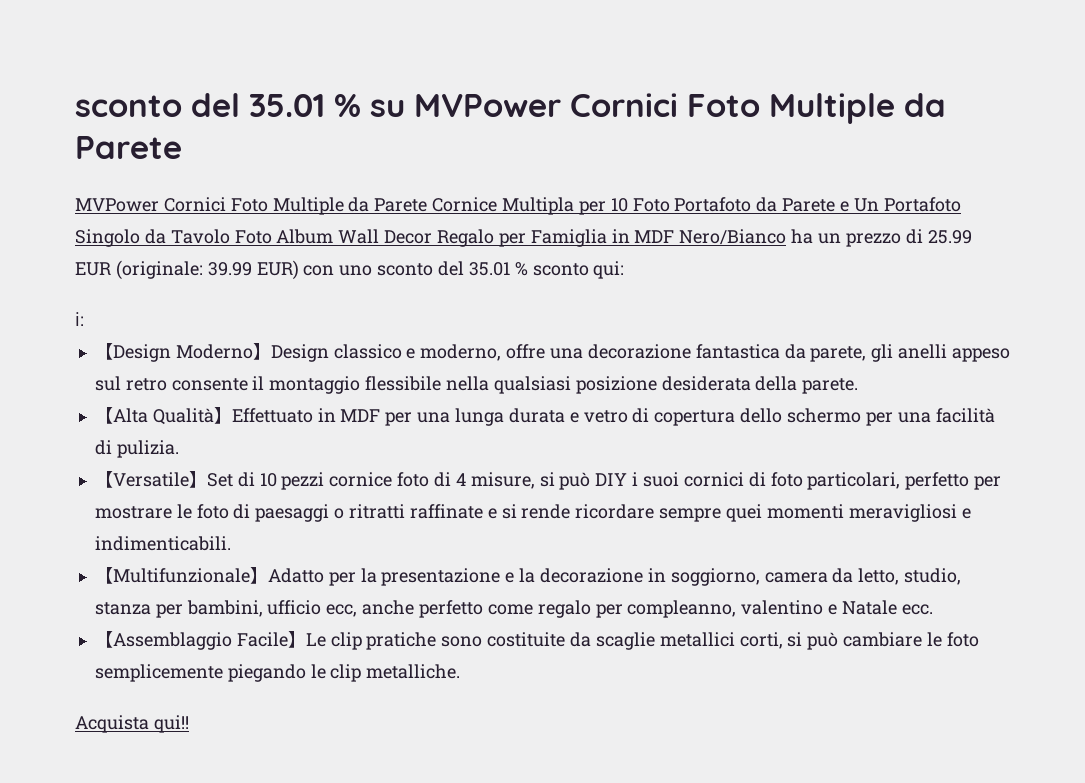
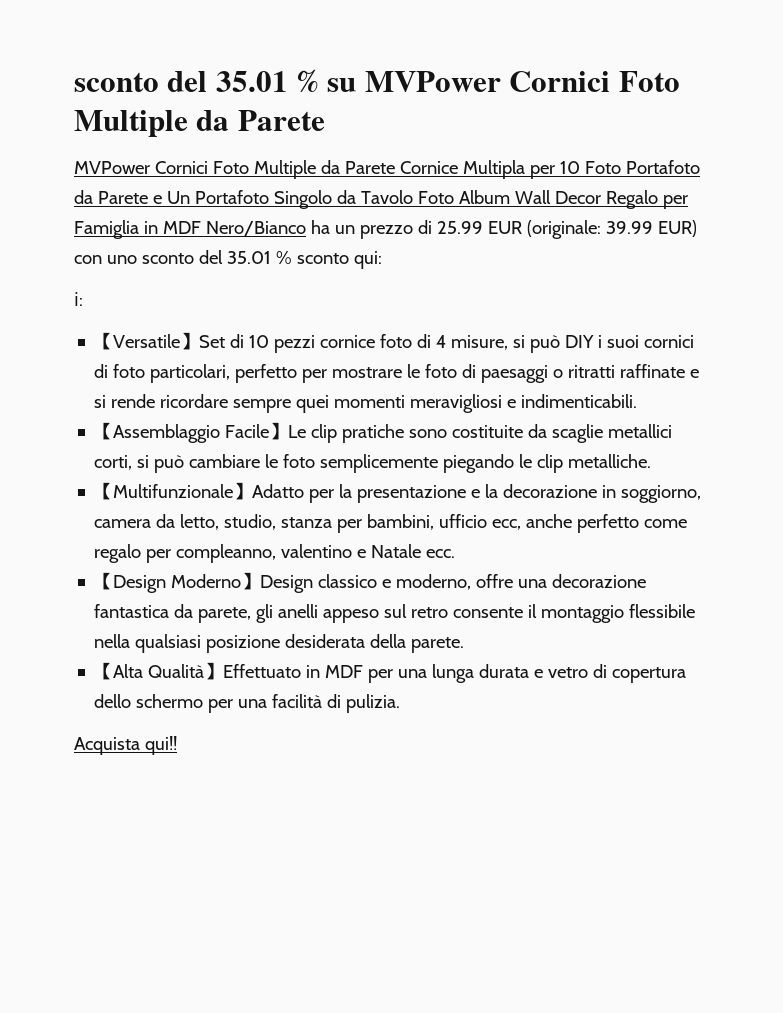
+ 【Versatile】Set di 10 pezzi cornice foto di 4 misure, si può DIY i suoi cornici di foto particolari, perfetto per mostrare le foto di paesaggi o ritratti raffinate e si rende ricordare sempre quei momenti meravigliosi e indimenticabili.
+ 【Assemblaggio Facile】Le clip pratiche sono costituite da scaglie metallici corti, si può cambiare le foto semplicemente piegando le clip metalliche.
+ 【Multifunzionale】Adatto per la presentazione e la decorazione in soggiorno, camera da letto, studio, stanza per bambini, ufficio ecc, anche perfetto come regalo per compleanno, valentino e Natale ecc.
- 【Versatile】Set di 10 pezzi cornice foto di 4 misure, si può DIY i suoi cornici di foto particolari, perfetto per mostrare le foto di paesaggi o ritratti raffinate e si rende ricordare sempre quei momenti meravigliosi e indimenticabili.
- 【Multifunzionale】Adatto per la presentazione e la decorazione in soggiorno, camera da letto, studio, stanza per bambini, ufficio ecc, anche perfetto come regalo per compleanno, valentino e Natale ecc.
- 【Assemblaggio Facile】Le clip pratiche sono costituite da scaglie metallici corti, si può cambiare le foto semplicemente piegando le clip metalliche.

